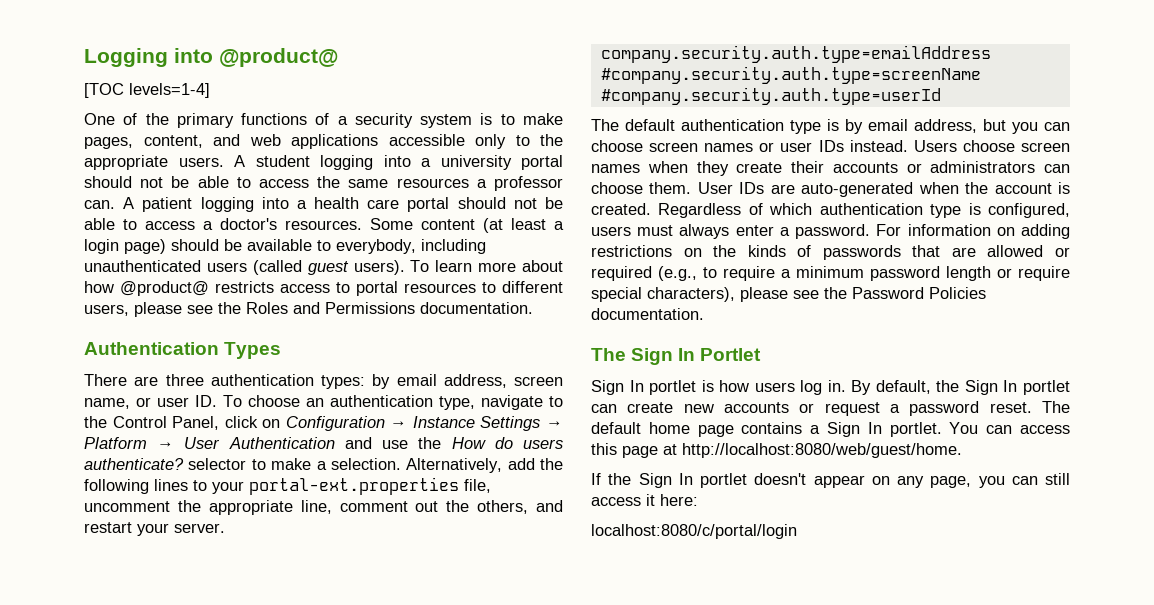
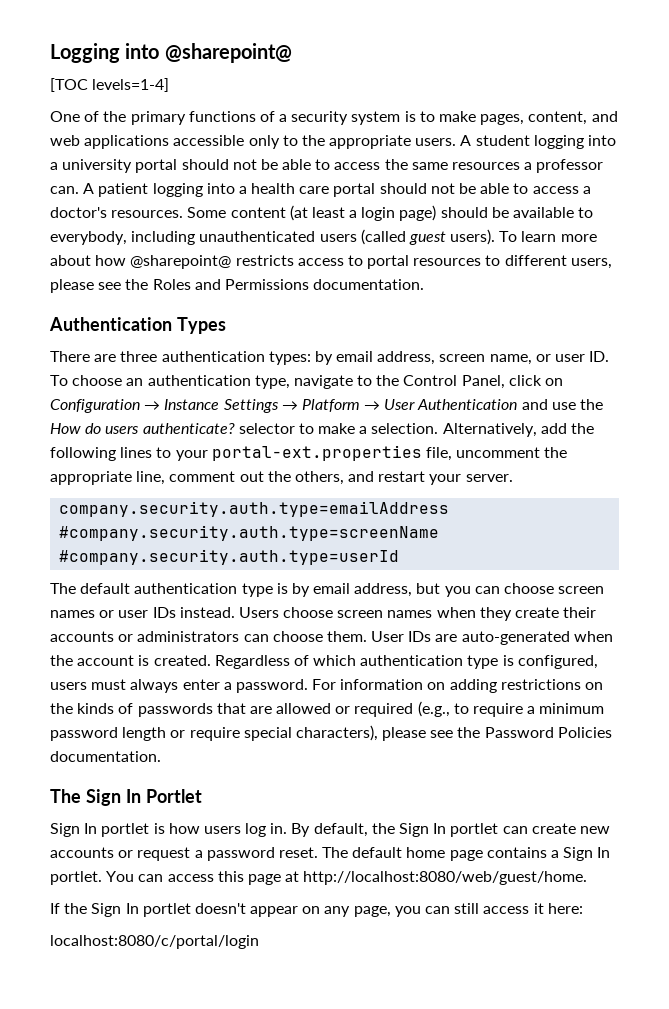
- Logging into @product@
+ Logging into @sharepoint@
- To learn more about how @product@ restricts access to portal resources to different users, please see the Roles and Permissions documentation.
+ To learn more about how @sharepoint@ restricts access to portal resources to different users, please see the Roles and Permissions documentation.

